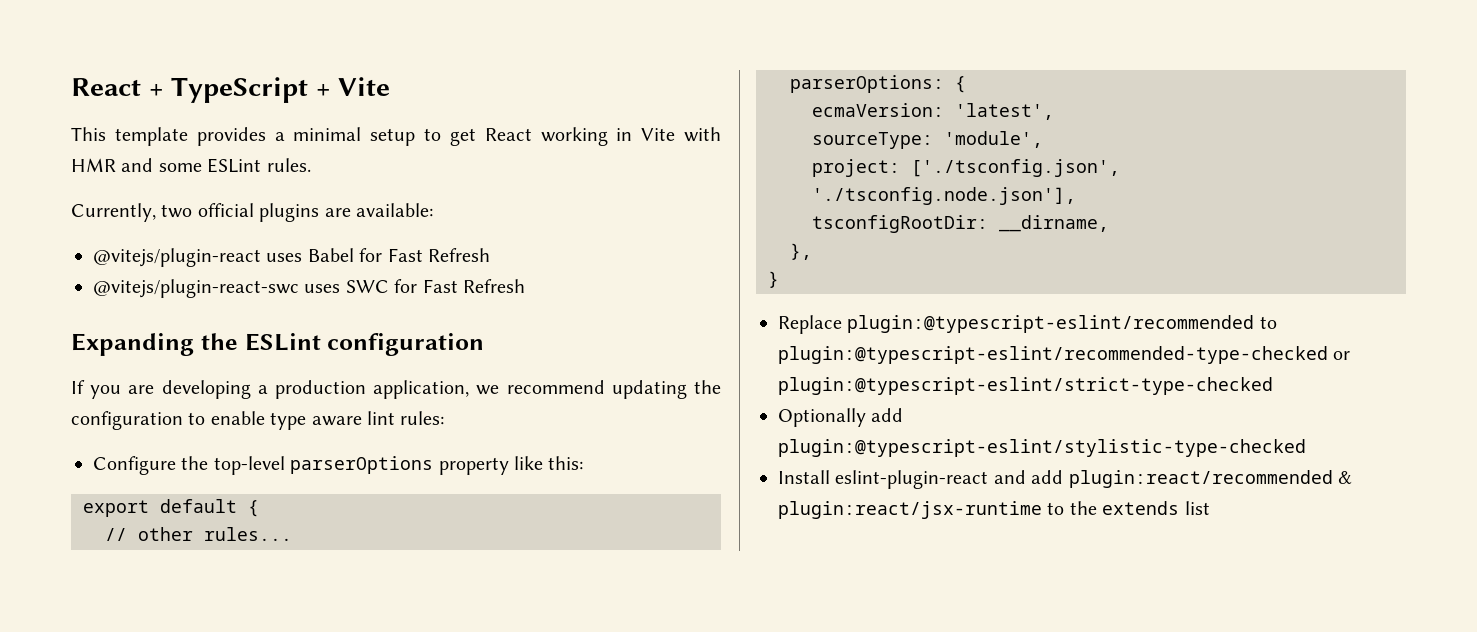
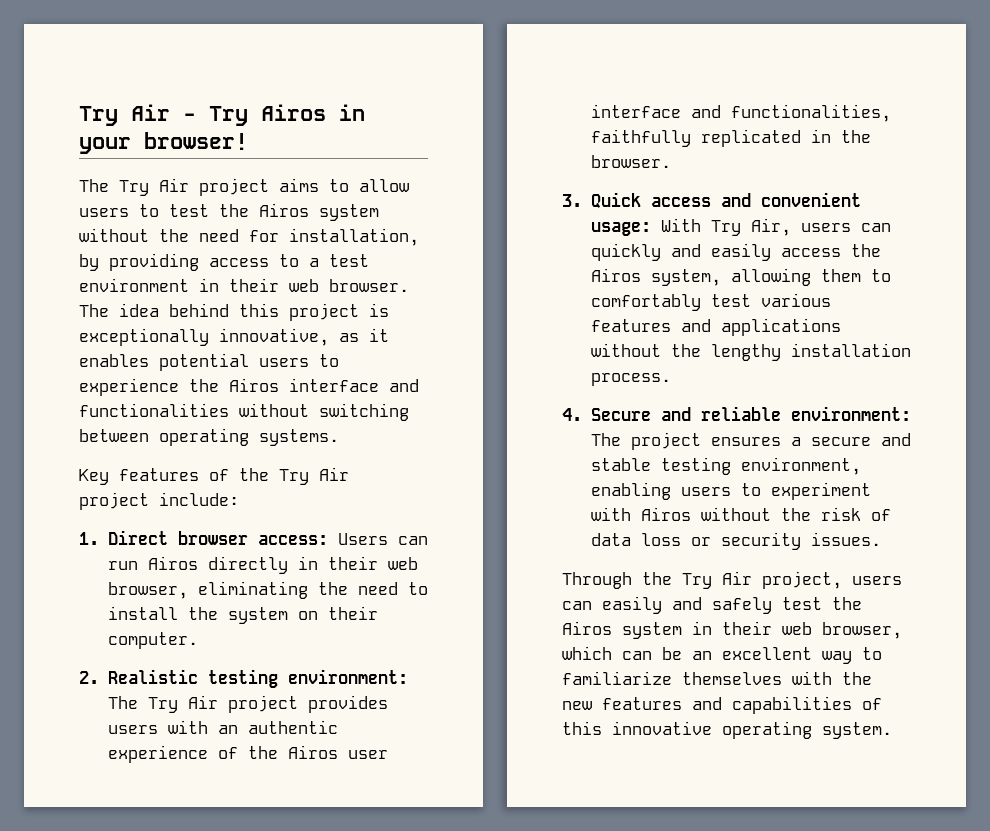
- React + TypeScript + Vite
- This template provides a minimal setup to get React working in Vite with HMR and some ESLint rules.
- Currently, two official plugins are available:
- @vitejs/plugin-react uses Babel for Fast Refresh
- @vitejs/plugin-react-swc uses SWC for Fast Refresh
- Expanding the ESLint configuration
- If you are developing a production application, we recommend updating the configuration to enable type aware lint rules:
- Configure the top-level parserOptions property like this:
- export default {
- // other rules...
- parserOptions: {
- ecmaVersion: 'latest',
- sourceType: 'module',
- project: ['./tsconfig.json', './tsconfig.node.json'],
- tsconfigRootDir: __dirname,
- },
- }
- Replace plugin:@typescript-eslint/recommended to plugin:@typescript-eslint/recommended-type-checked or plugin:@typescript-eslint/strict-type-checked
- Optionally add plugin:@typescript-eslint/stylistic-type-checked
- Install eslint-plugin-react and add plugin:react/recommended & plugin:react/jsx-runtime to the extends list
+ Try Air - Try Airos in your browser!
+ The Try Air project aims to allow users to test the Airos system without the need for installation, by providing access to a test environment in their web browser. The idea behind this project is exceptionally innovative, as it enables potential users to experience the Airos interface and functionalities without switching between operating systems.
+ Key features of the Try Air project include:
+ 1. Direct browser access: Users can run Airos directly in their web browser, eliminating the need to install the system on their computer.
+ 2. Realistic testing environment: The Try Air project provides users with an authentic experience of the Airos user interface and functionalities, faithfully replicated in the browser.
+ 3. Quick access and convenient usage: With Try Air, users can quickly and easily access the Airos system, allowing them to comfortably test various features and applications without the lengthy installation process.
+ 4. Secure and reliable environment: The project ensures a secure and stable testing environment, enabling users to experiment with Airos without the risk of data loss or security issues.
+ Through the Try Air project, users can easily and safely test the Airos system in their web browser, which can be an excellent way to familiarize themselves with the new features and capabilities of this innovative operating system.

